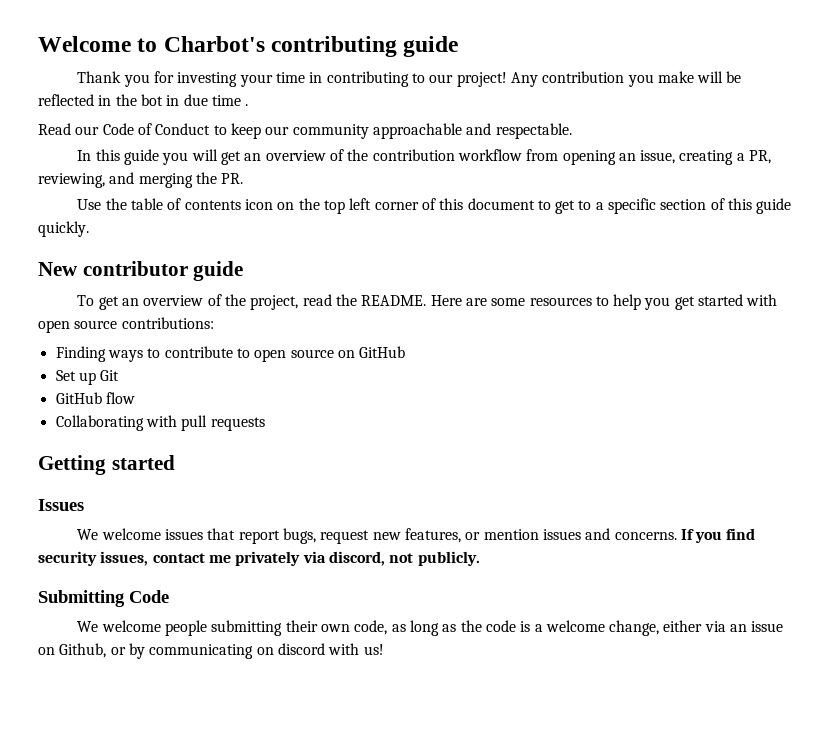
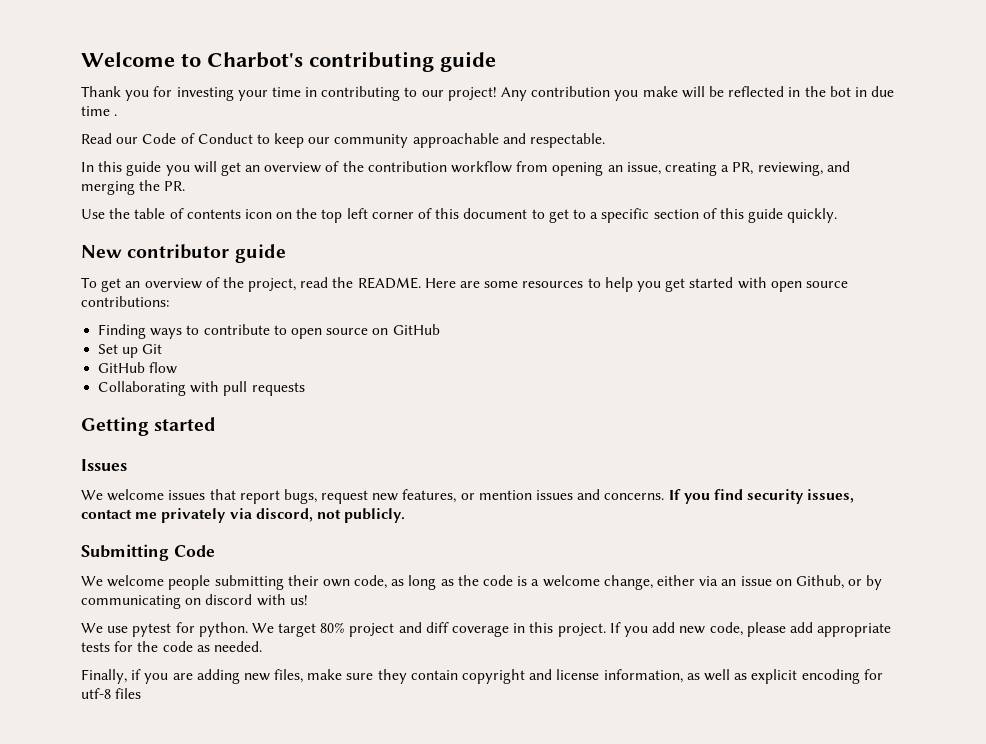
+ We use pytest for python. We target 80% project and diff coverage in this project. If you add new code, please add appropriate tests for the code as needed.
+ Finally, if you are adding new files, make sure they contain copyright and license information, as well as explicit encoding for utf-8 files

